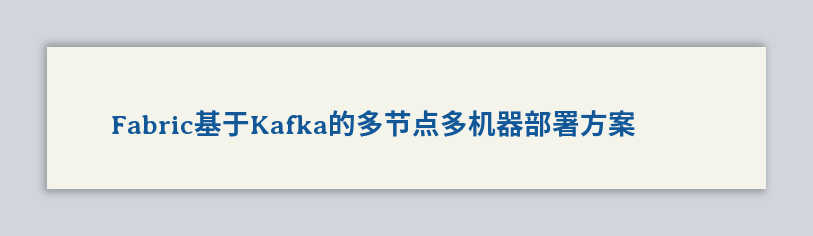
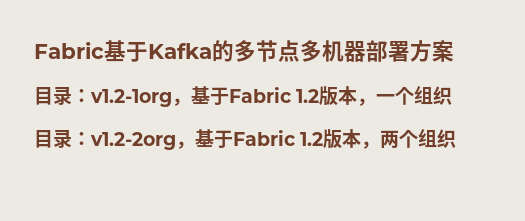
+ 目录：v1.2-1org，基于Fabric 1.2版本，一个组织
+ 目录：v1.2-2org，基于Fabric 1.2版本，两个组织

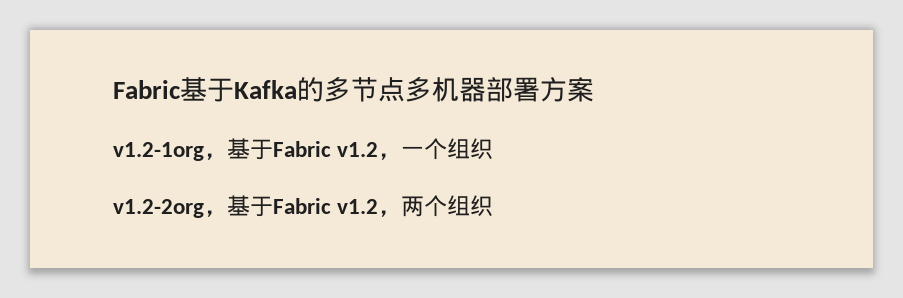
- 目录：v1.2-1org，基于Fabric 1.2版本，一个组织
+ v1.2-1org，基于Fabric v1.2，一个组织
- 目录：v1.2-2org，基于Fabric 1.2版本，两个组织
+ v1.2-2org，基于Fabric v1.2，两个组织

